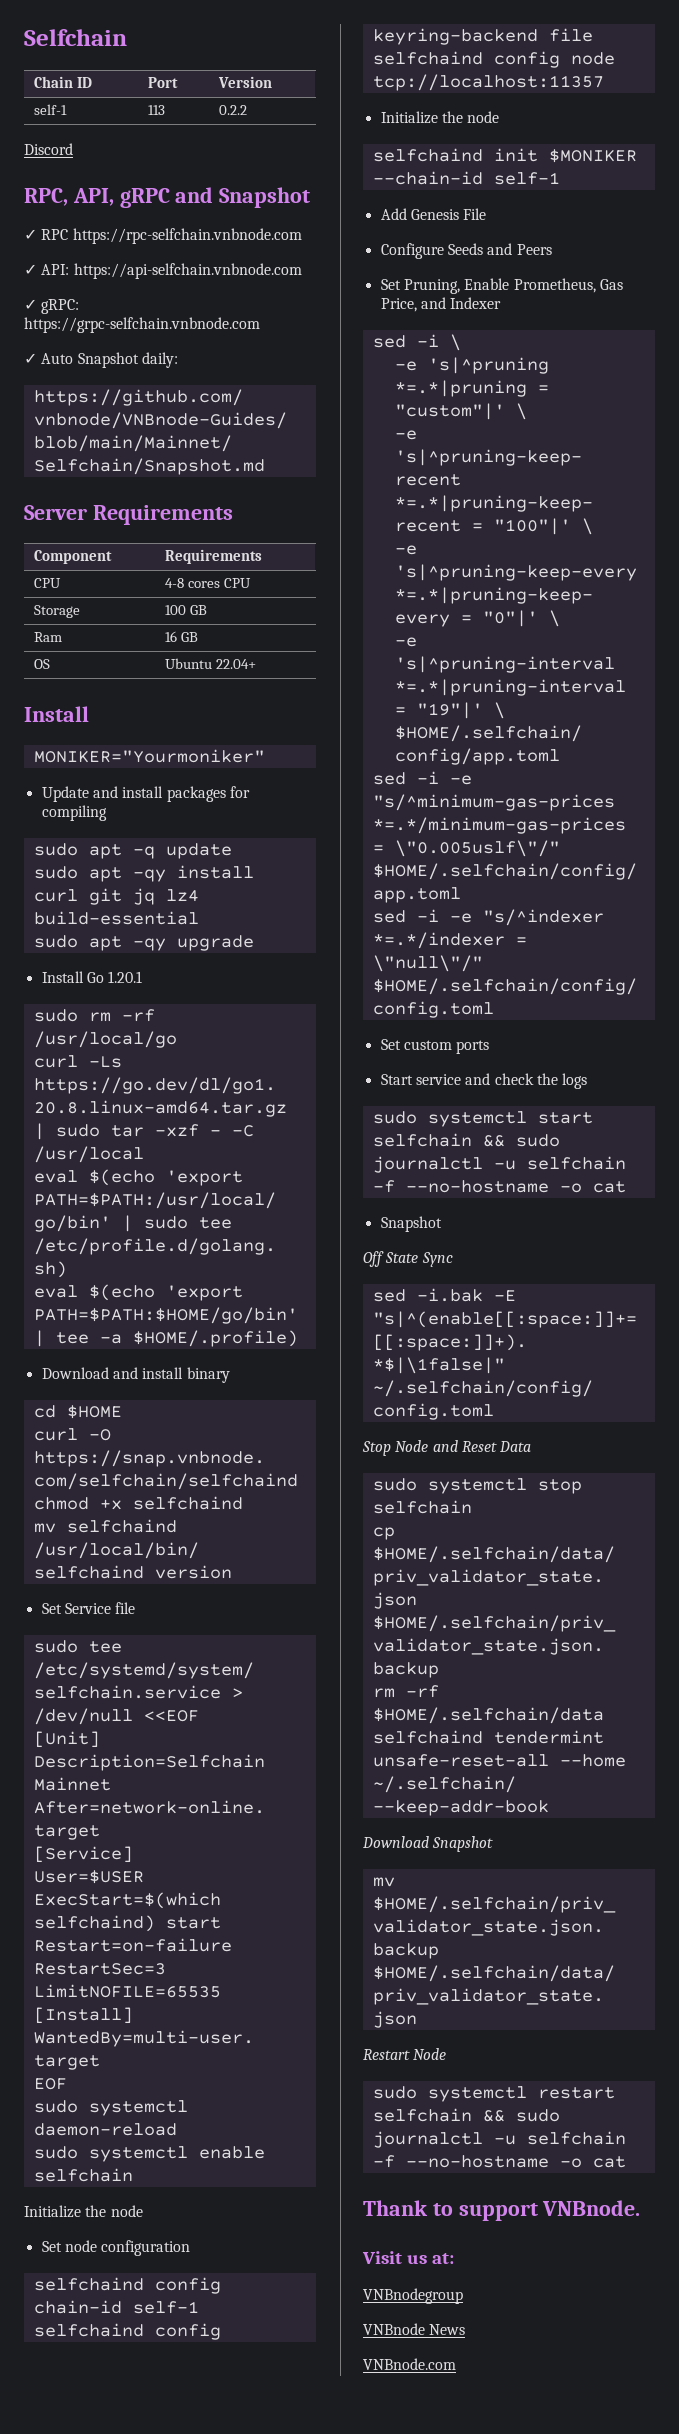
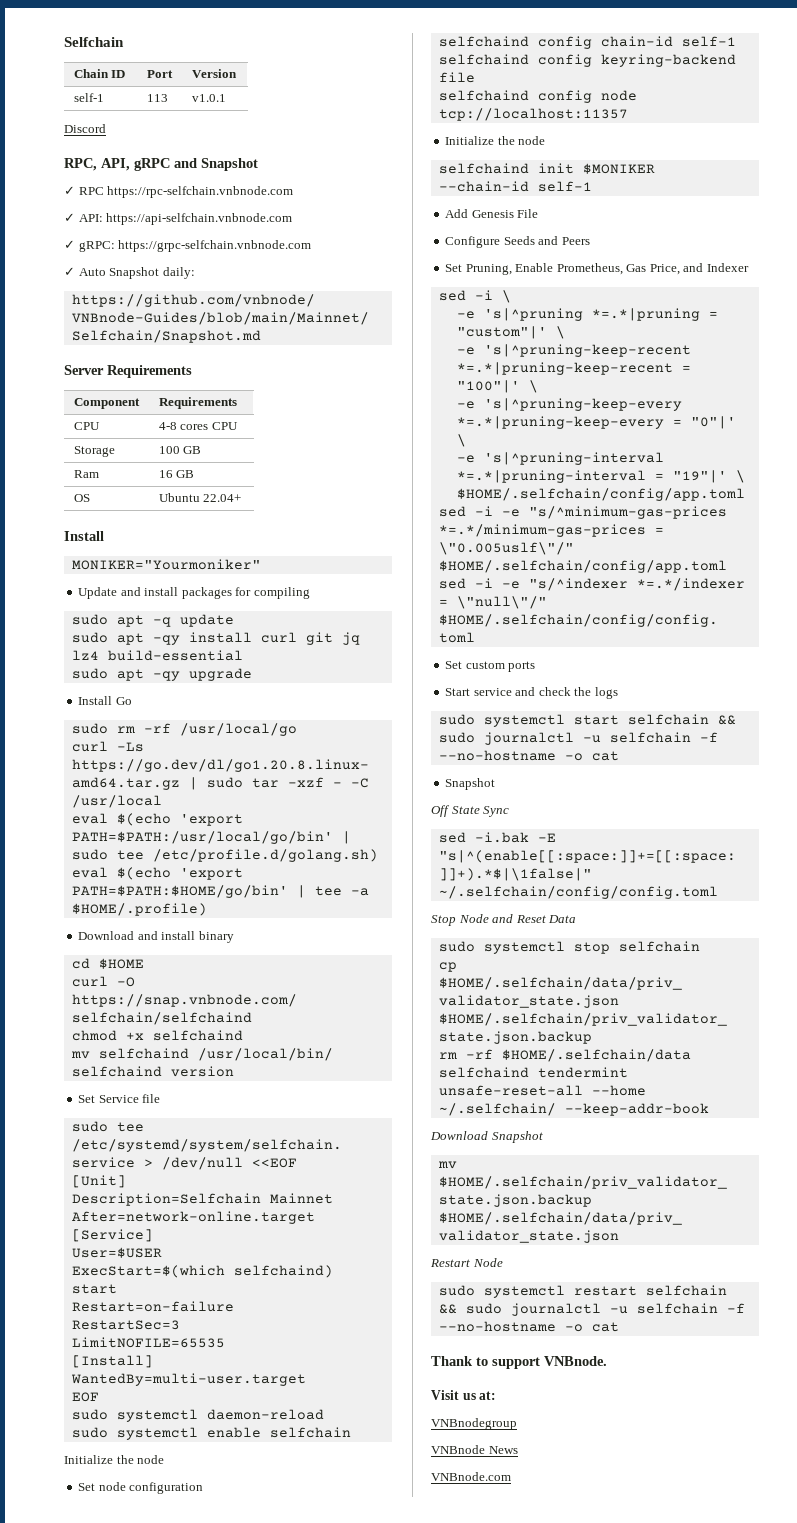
- self-1 | 113 | 0.2.2
+ self-1 | 113 | v1.0.1
- Install Go 1.20.1
+ Install Go

